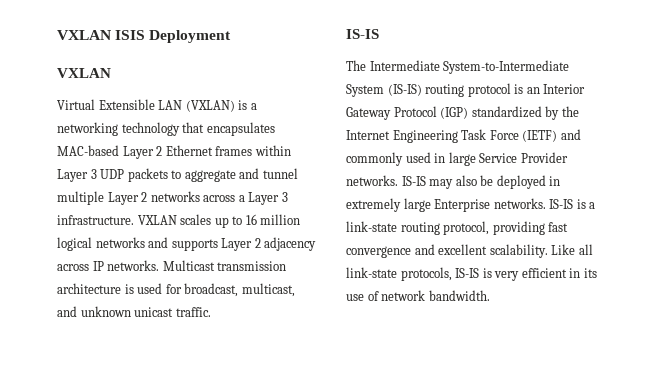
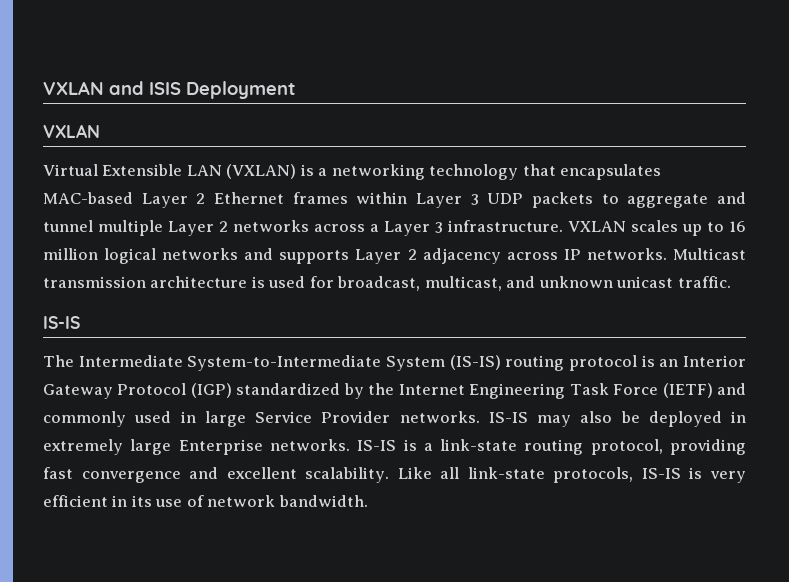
- VXLAN ISIS Deployment
+ VXLAN and ISIS Deployment

